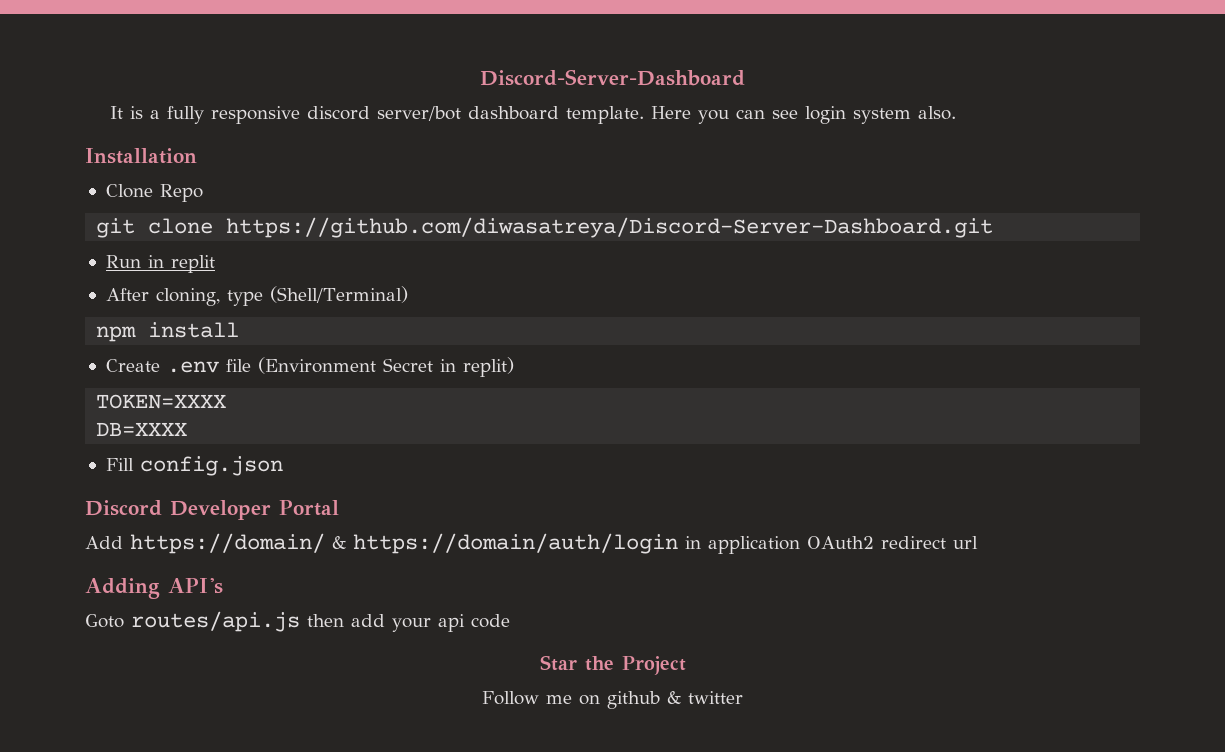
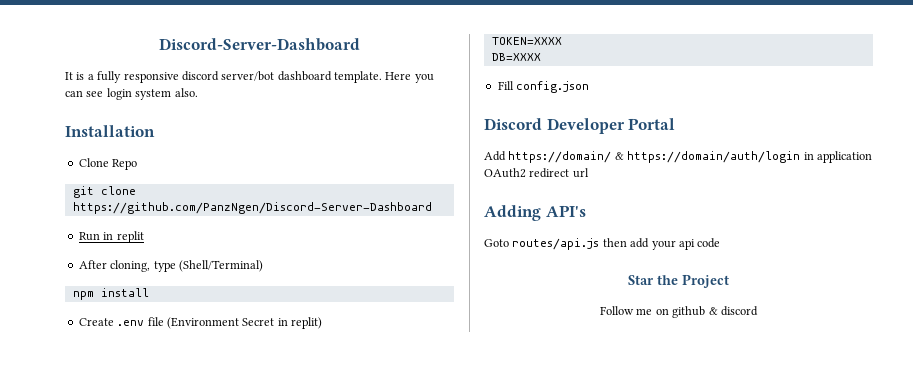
- git clone https://github.com/diwasatreya/Discord-Server-Dashboard.git
+ git clone https://github.com/PanzNgen/Discord-Server-Dashboard
- Follow me on github & twitter
+ Follow me on github & discord

